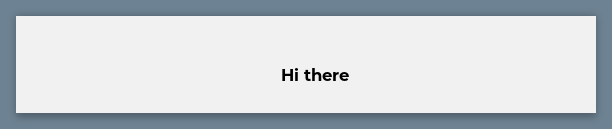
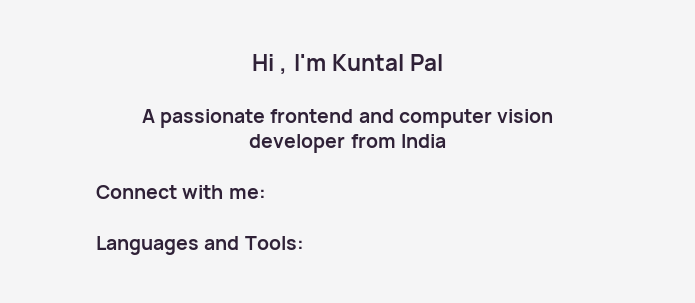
- Hi there
+ Hi , I'm Kuntal Pal
+ A passionate frontend and computer vision developer from India
+ Connect with me:
+ Languages and Tools:

